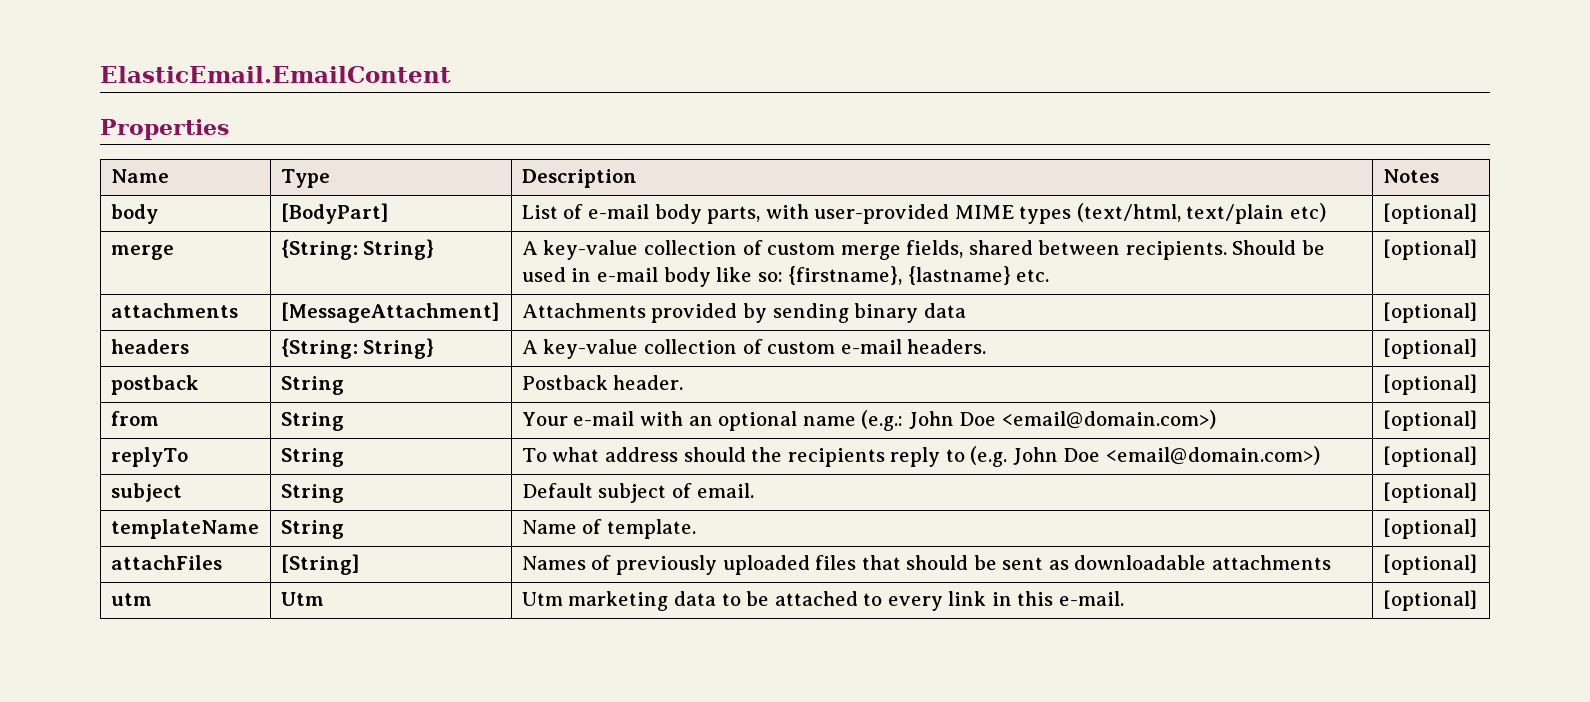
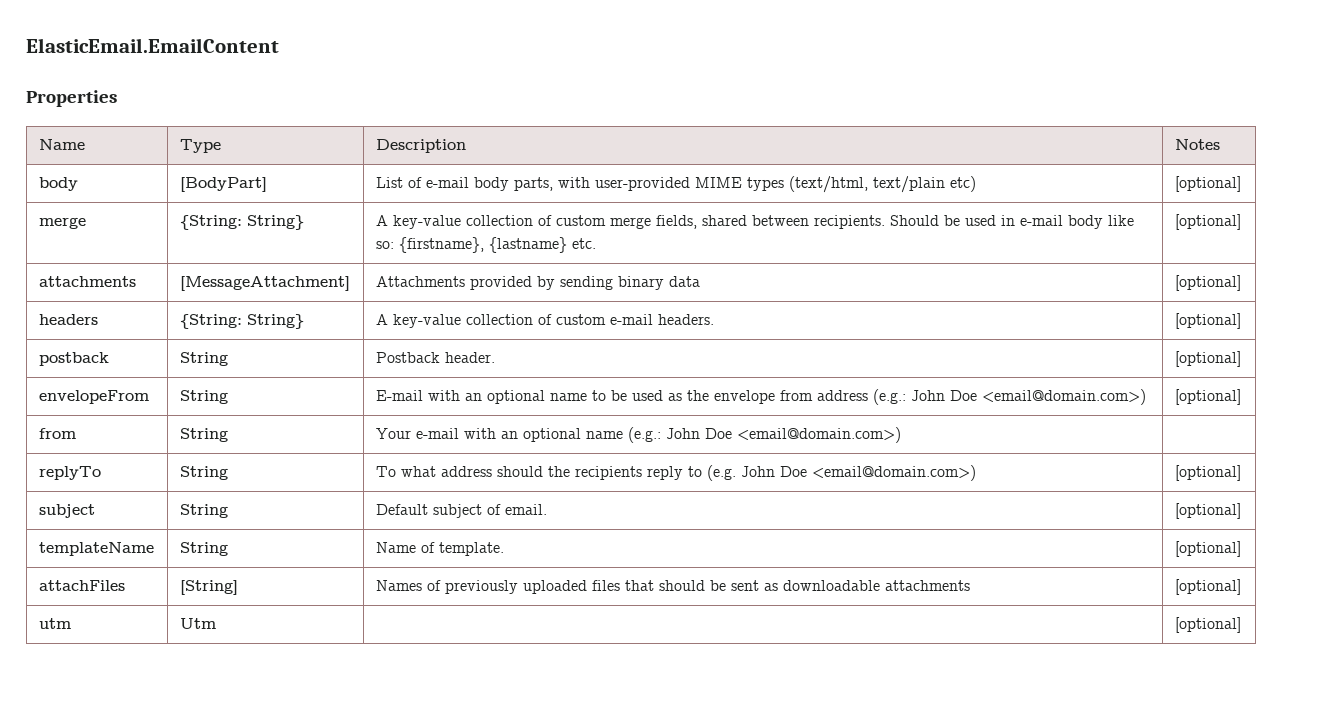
+ envelopeFrom | String | E-mail with an optional name to be used as the envelope from address (e.g.: John Doe <email@domain.com>) | [optional]
- from | String | Your e-mail with an optional name (e.g.: John Doe <email@domain.com>) | [optional]
+ from | String | Your e-mail with an optional name (e.g.: John Doe <email@domain.com>) |
- utm | Utm | Utm marketing data to be attached to every link in this e-mail. | [optional]
+ utm | Utm | | [optional]

